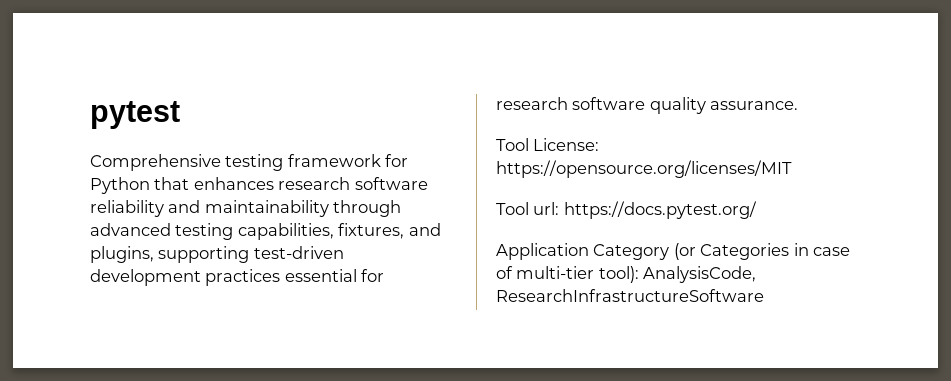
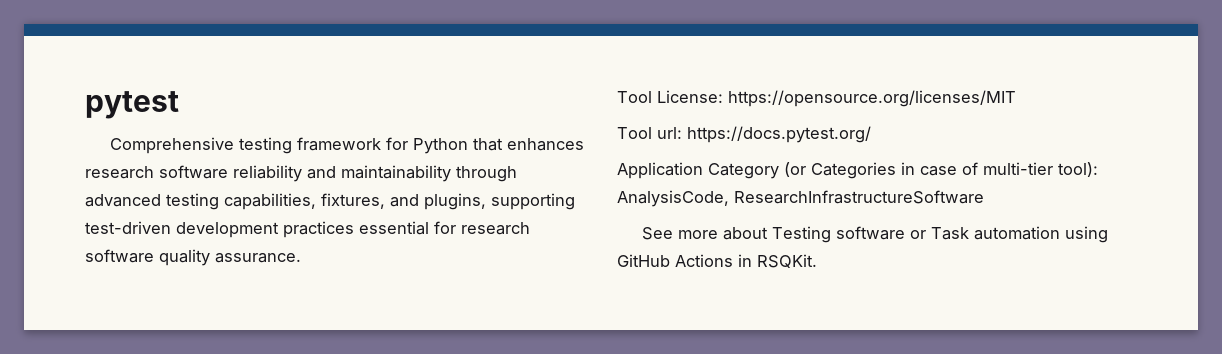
+ See more about Testing software or Task automation using GitHub Actions in RSQKit.

